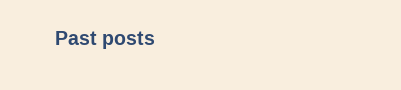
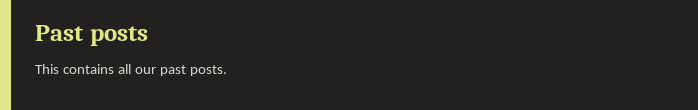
+ This contains all our past posts.

